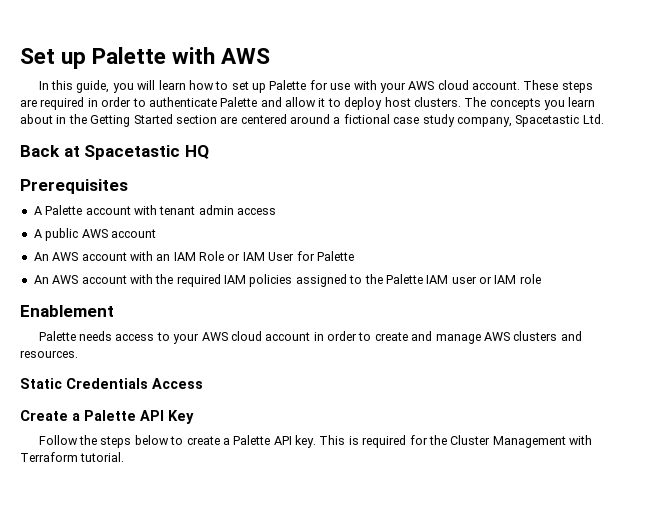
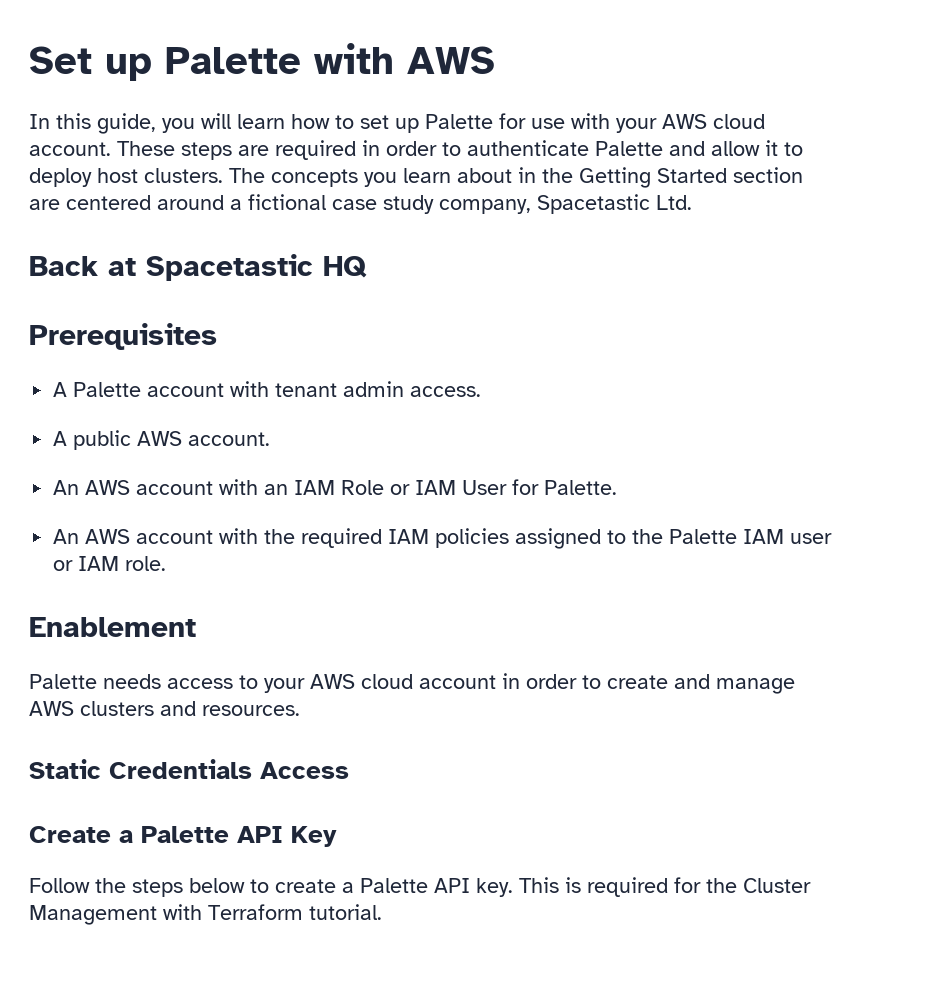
- A Palette account with tenant admin access
+ A Palette account with tenant admin access.
- A public AWS account
+ A public AWS account.
- An AWS account with an IAM Role or IAM User for Palette
+ An AWS account with an IAM Role or IAM User for Palette.
- An AWS account with the required IAM policies assigned to the Palette IAM user or IAM role
+ An AWS account with the required IAM policies assigned to the Palette IAM user or IAM role.

